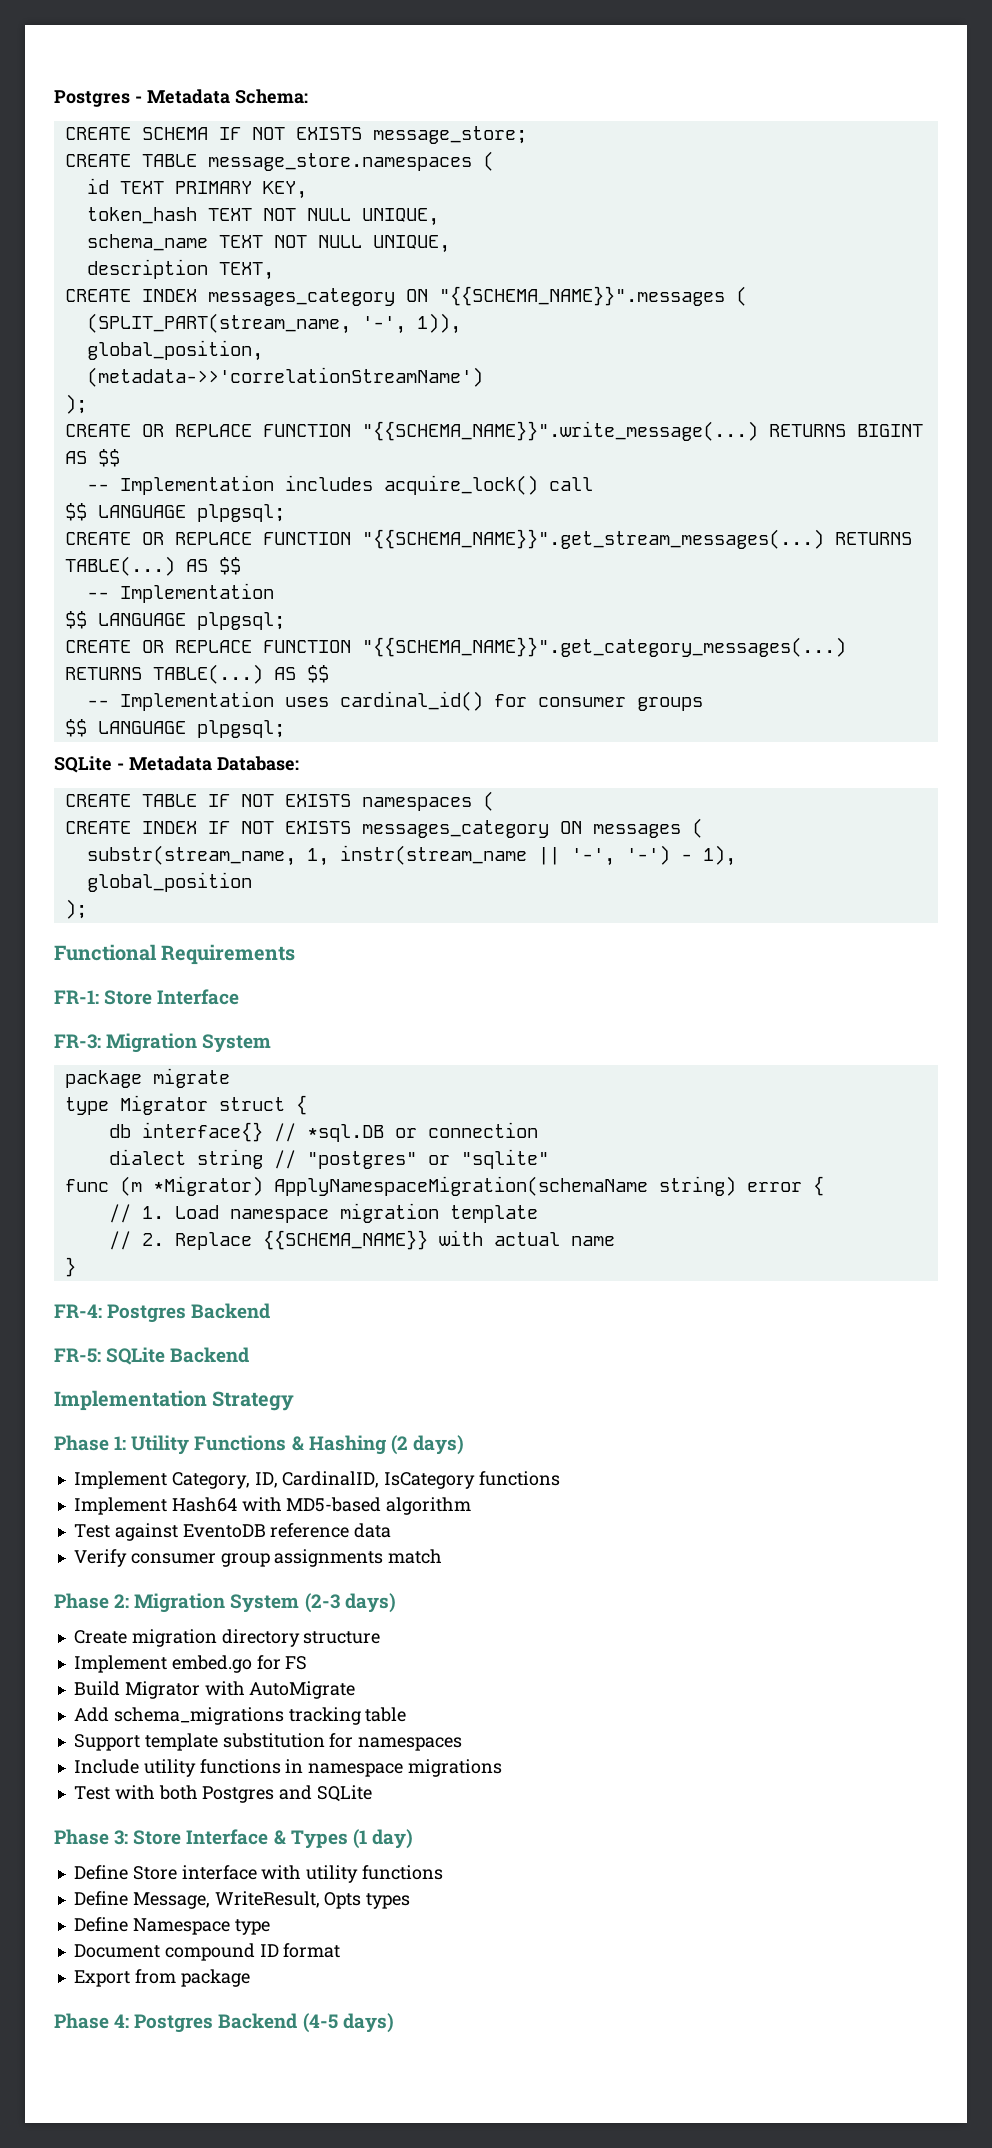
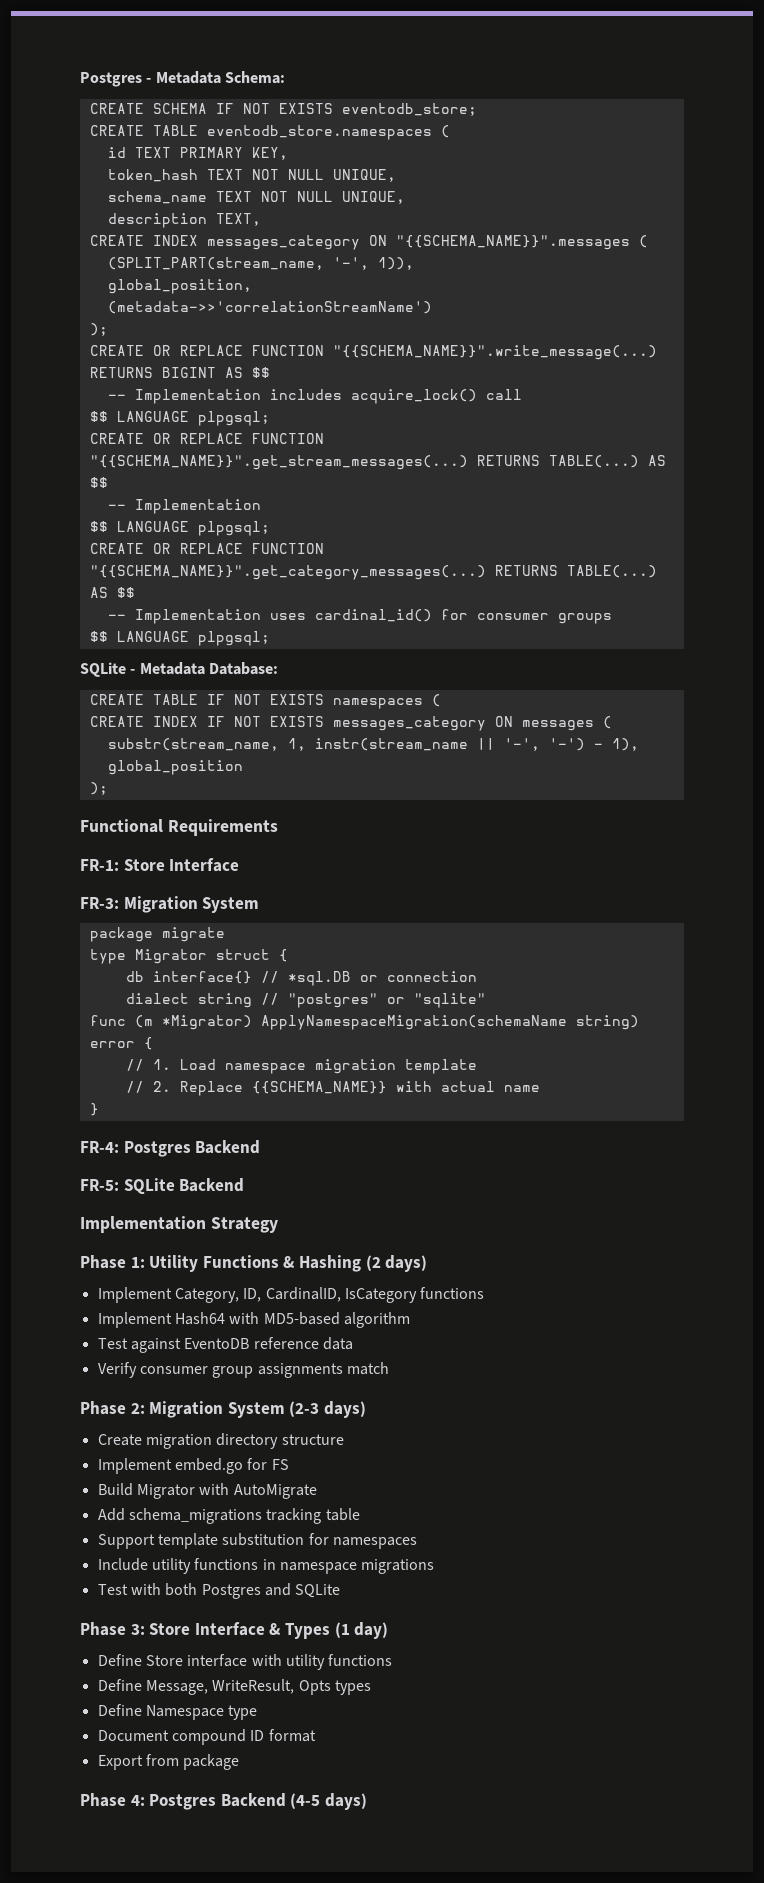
- CREATE SCHEMA IF NOT EXISTS message_store;
- CREATE TABLE message_store.namespaces (
+ CREATE SCHEMA IF NOT EXISTS eventodb_store;
+ CREATE TABLE eventodb_store.namespaces (

